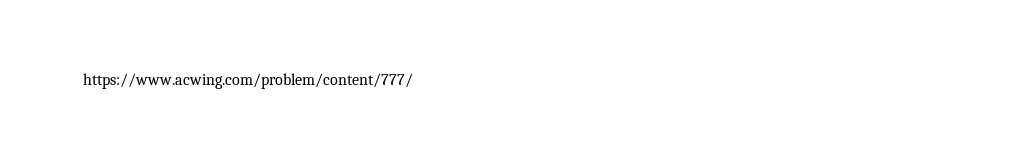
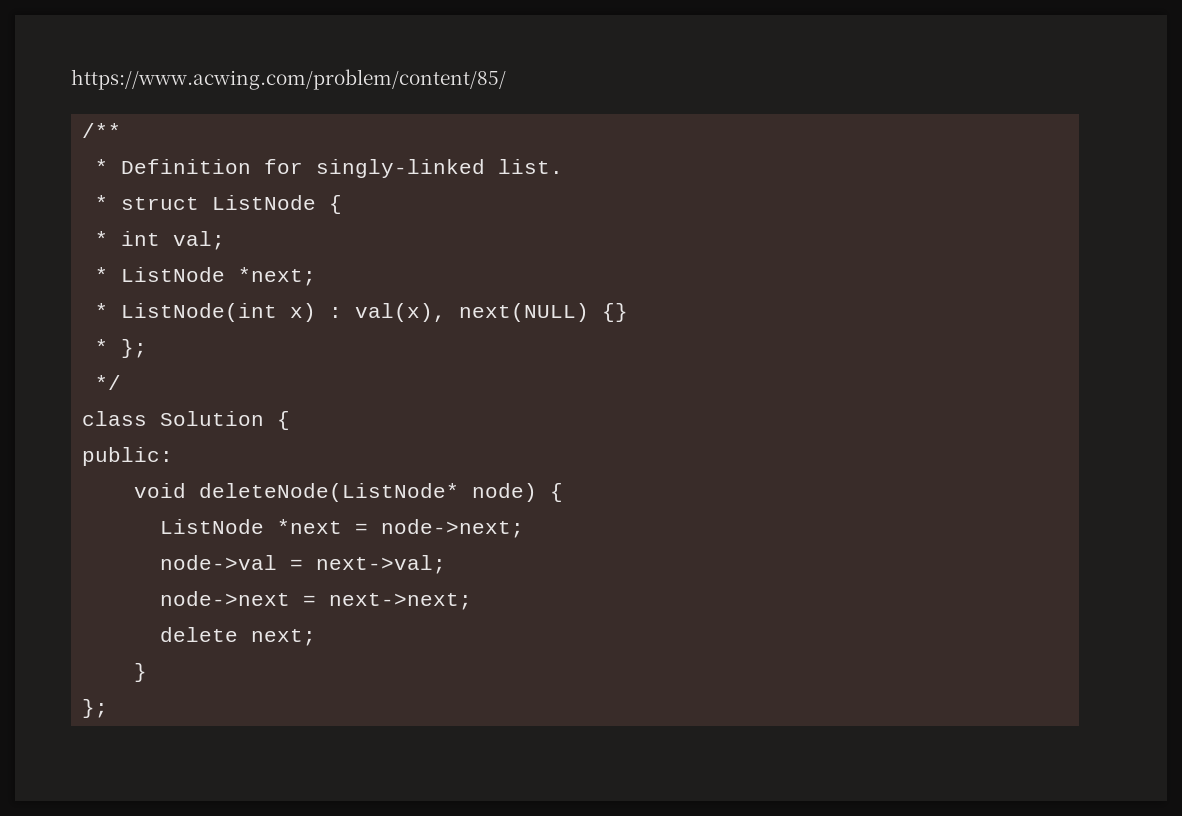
- https://www.acwing.com/problem/content/777/
+ https://www.acwing.com/problem/content/85/
+ /**
+ * Definition for singly-linked list.
+ * struct ListNode {
+ * int val;
+ * ListNode *next;
+ * ListNode(int x) : val(x), next(NULL) {}
+ * };
+ */
+ class Solution {
+ public:
+ void deleteNode(ListNode* node) {
+ ListNode *next = node->next;
+ node->val = next->val;
+ node->next = next->next;
+ delete next;
+ }
+ };

